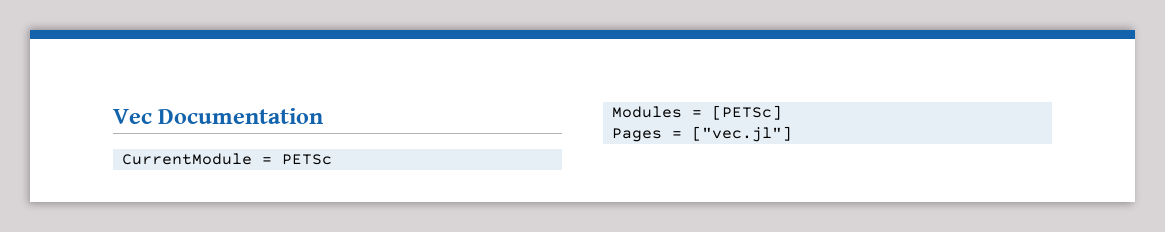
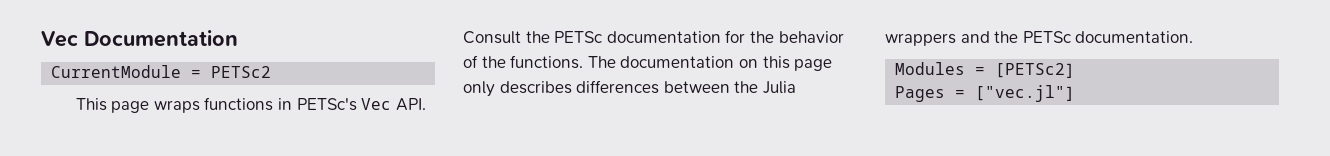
- CurrentModule = PETSc
+ CurrentModule = PETSc2
+ This page wraps functions in PETSc's Vec API. Consult the PETSc documentation for the behavior of the functions. The documentation on this page only describes differences between the Julia wrappers and the PETSc documentation.
- Modules = [PETSc]
+ Modules = [PETSc2]

